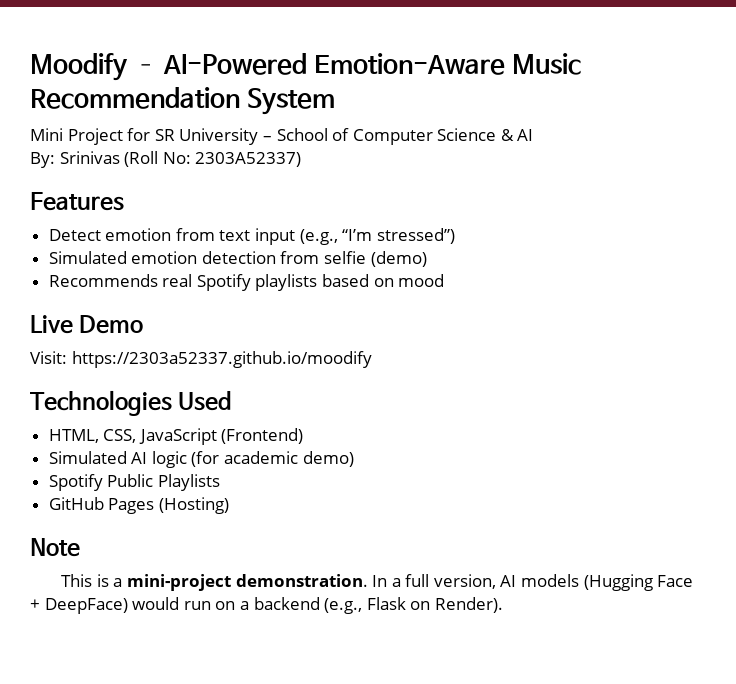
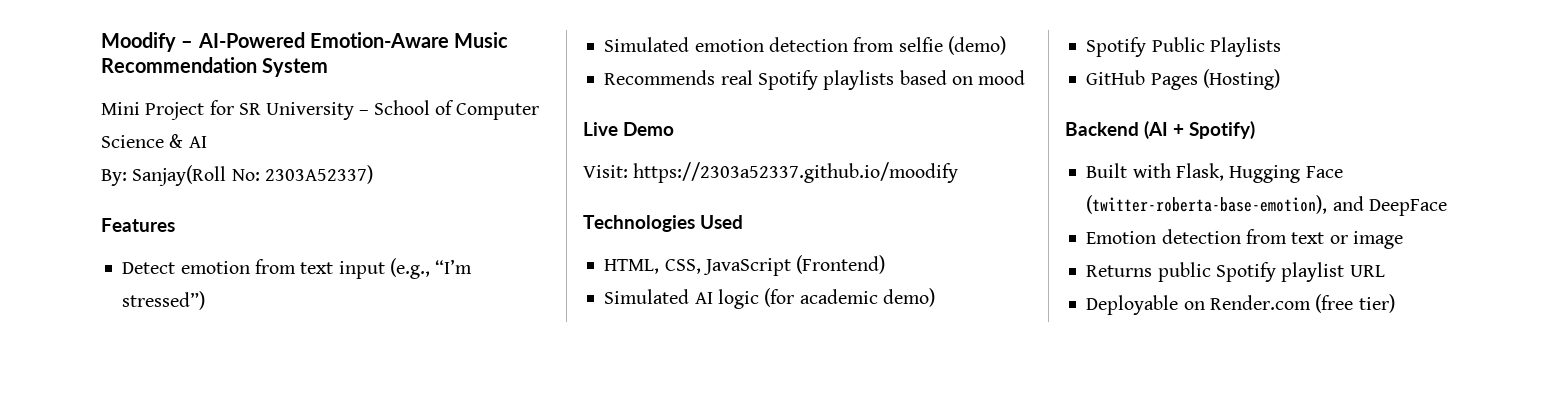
- By: Srinivas (Roll No: 2303A52337)
+ By: Sanjay(Roll No: 2303A52337)
- Note
- This is a mini-project demonstration. In a full version, AI models (Hugging Face + DeepFace) would run on a backend (e.g., Flask on Render).
+ Backend (AI + Spotify)
+ Built with Flask, Hugging Face (twitter-roberta-base-emotion), and DeepFace
+ Emotion detection from text or image
+ Returns public Spotify playlist URL
+ Deployable on Render.com (free tier)

